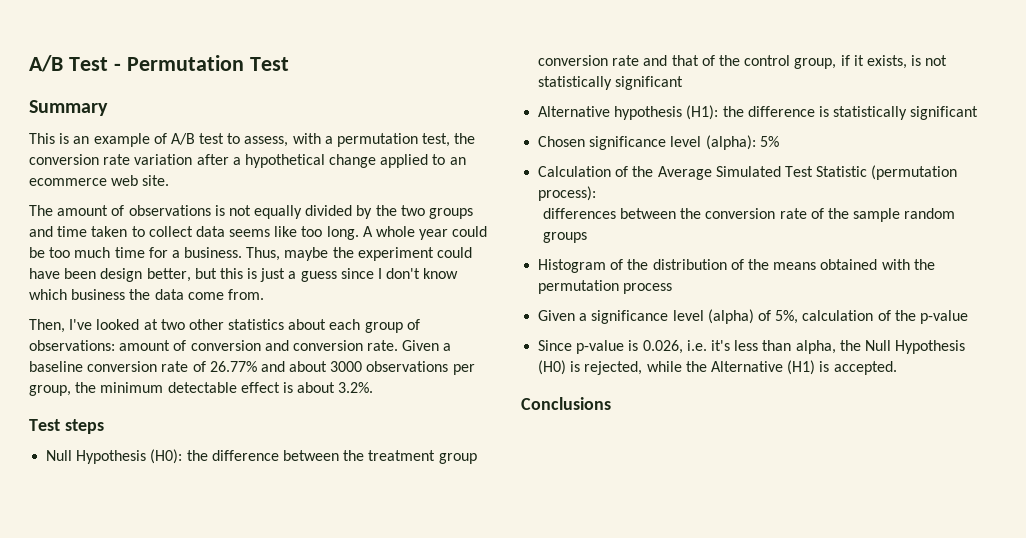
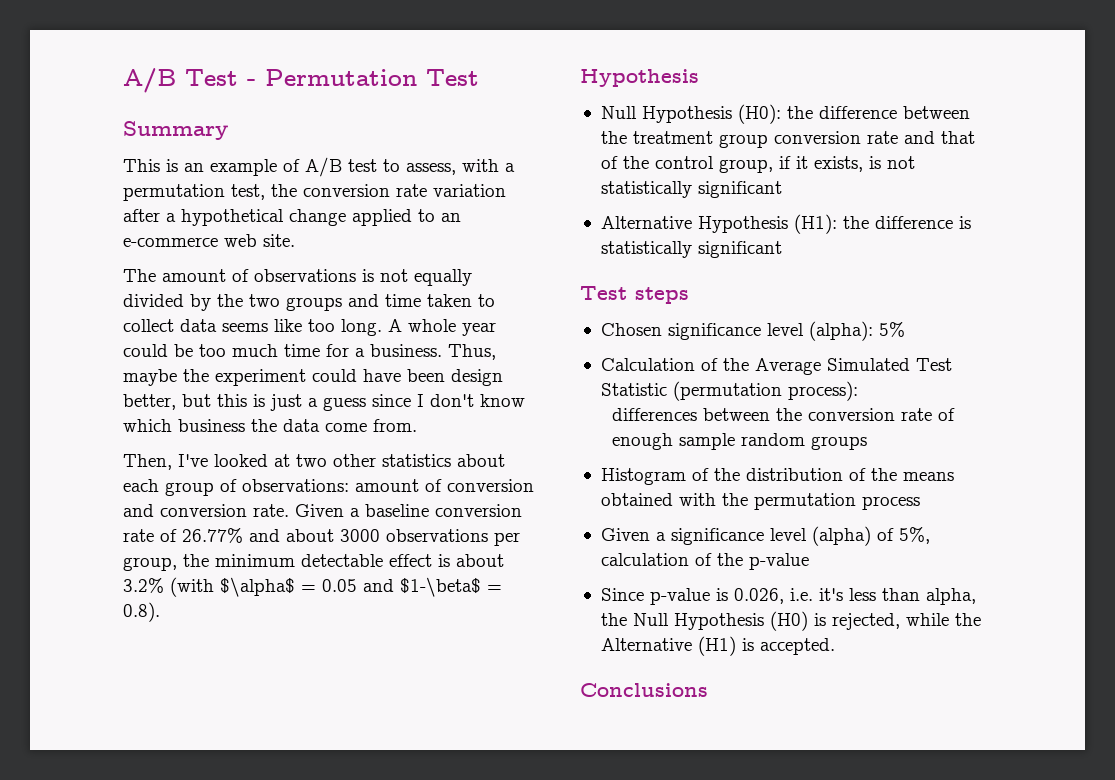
- This is an example of A/B test to assess, with a permutation test, the conversion rate variation after a hypothetical change applied to an ecommerce web site.
+ This is an example of A/B test to assess, with a permutation test, the conversion rate variation after a hypothetical change applied to an e-commerce web site.
- Given a baseline conversion rate of 26.77% and about 3000 observations per group, the minimum detectable effect is about 3.2%.
- Test steps
+ Given a baseline conversion rate of 26.77% and about 3000 observations per group, the minimum detectable effect is about 3.2% (with $\alpha$ = 0.05 and $1-\beta$ = 0.8).
+ Hypothesis
- Alternative hypothesis (H1): the difference is statistically significant
+ Alternative Hypothesis (H1): the difference is statistically significant
+ Test steps
- differences between the conversion rate of the sample random groups
+ differences between the conversion rate of enough sample random groups

